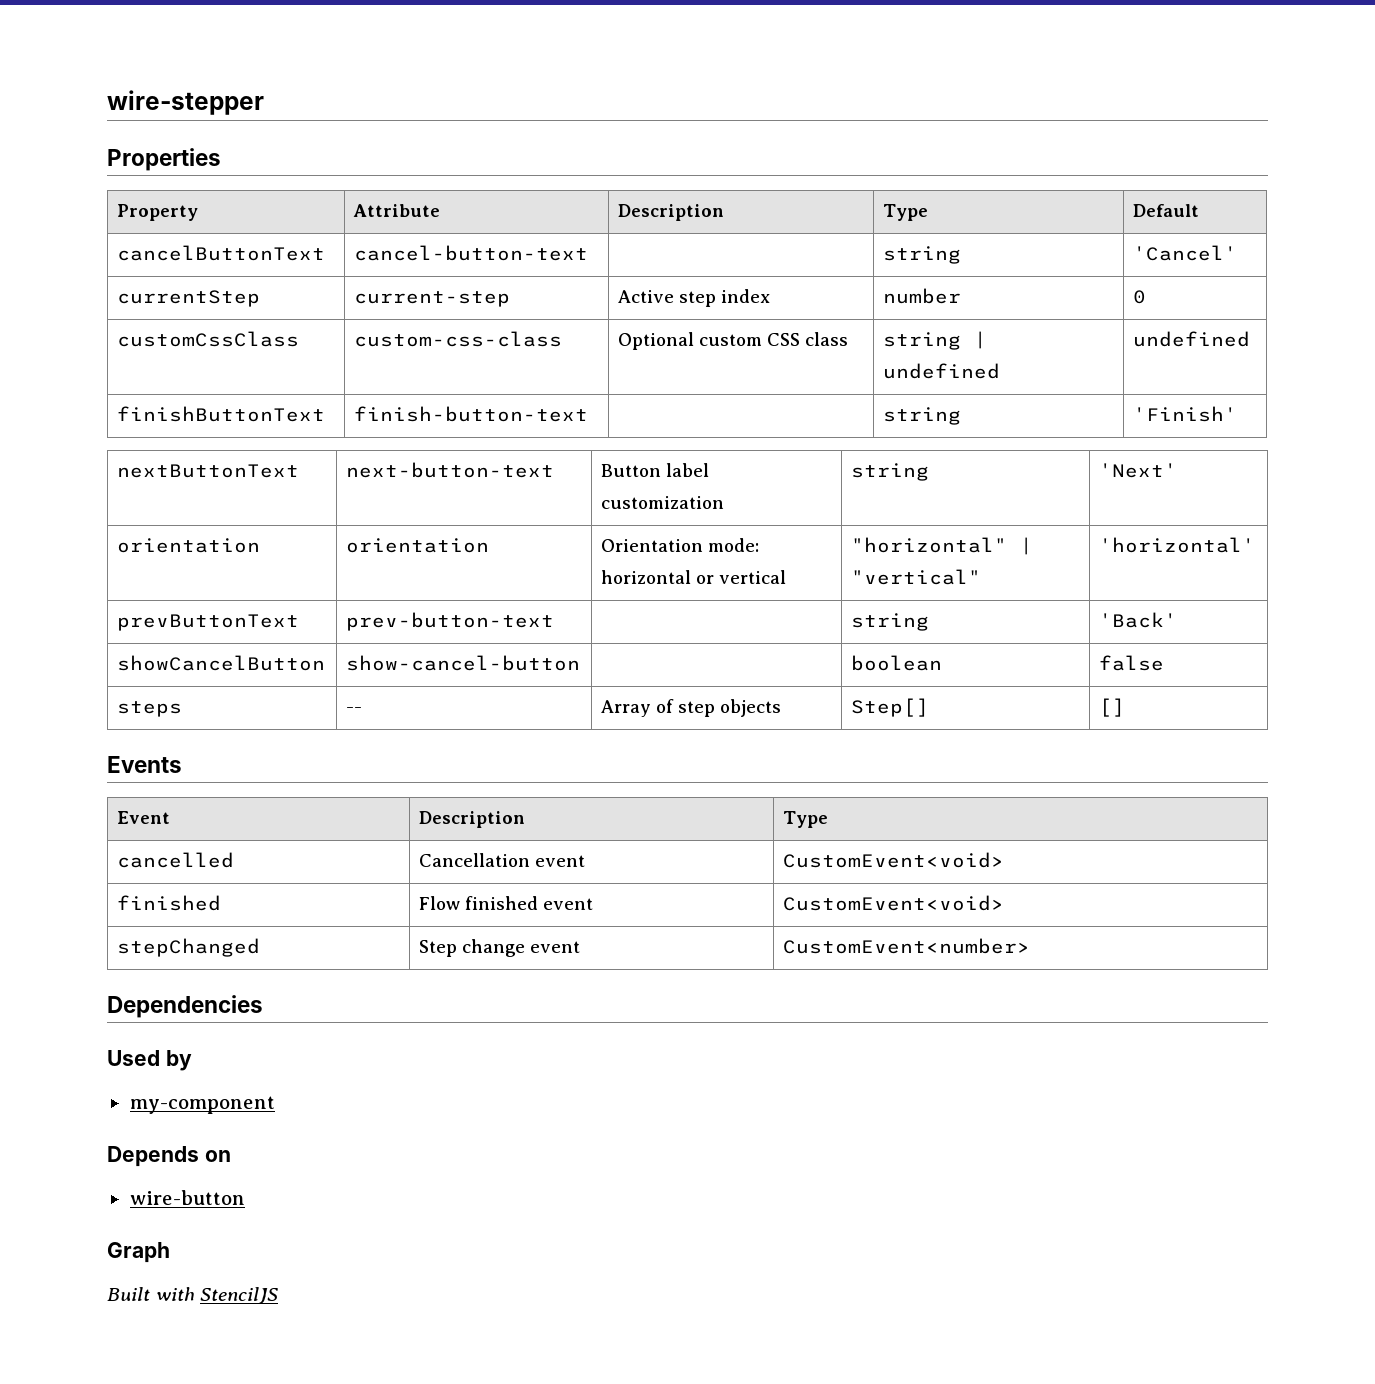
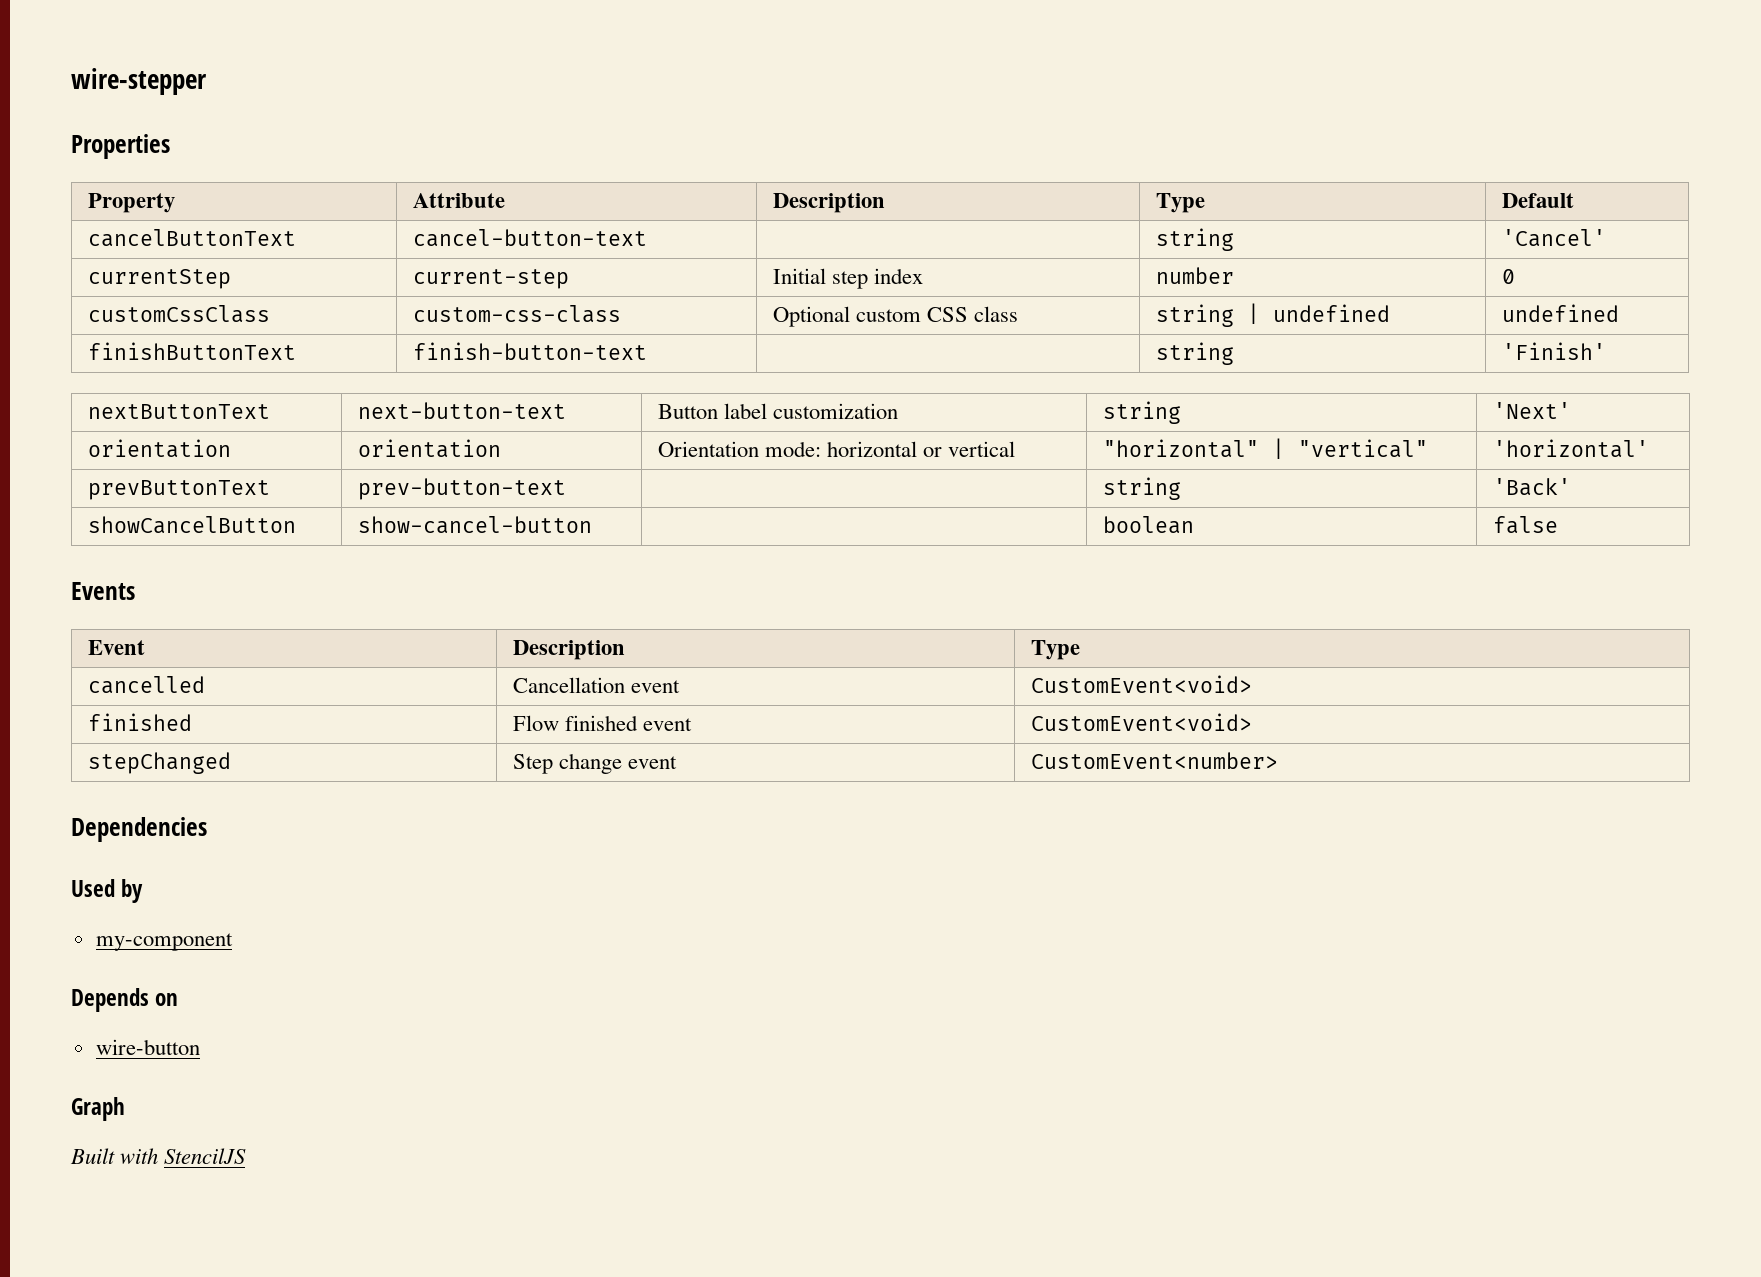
- currentStep | current-step | Active step index | number | 0
+ currentStep | current-step | Initial step index | number | 0
- steps | -- | Array of step objects | Step[] | []

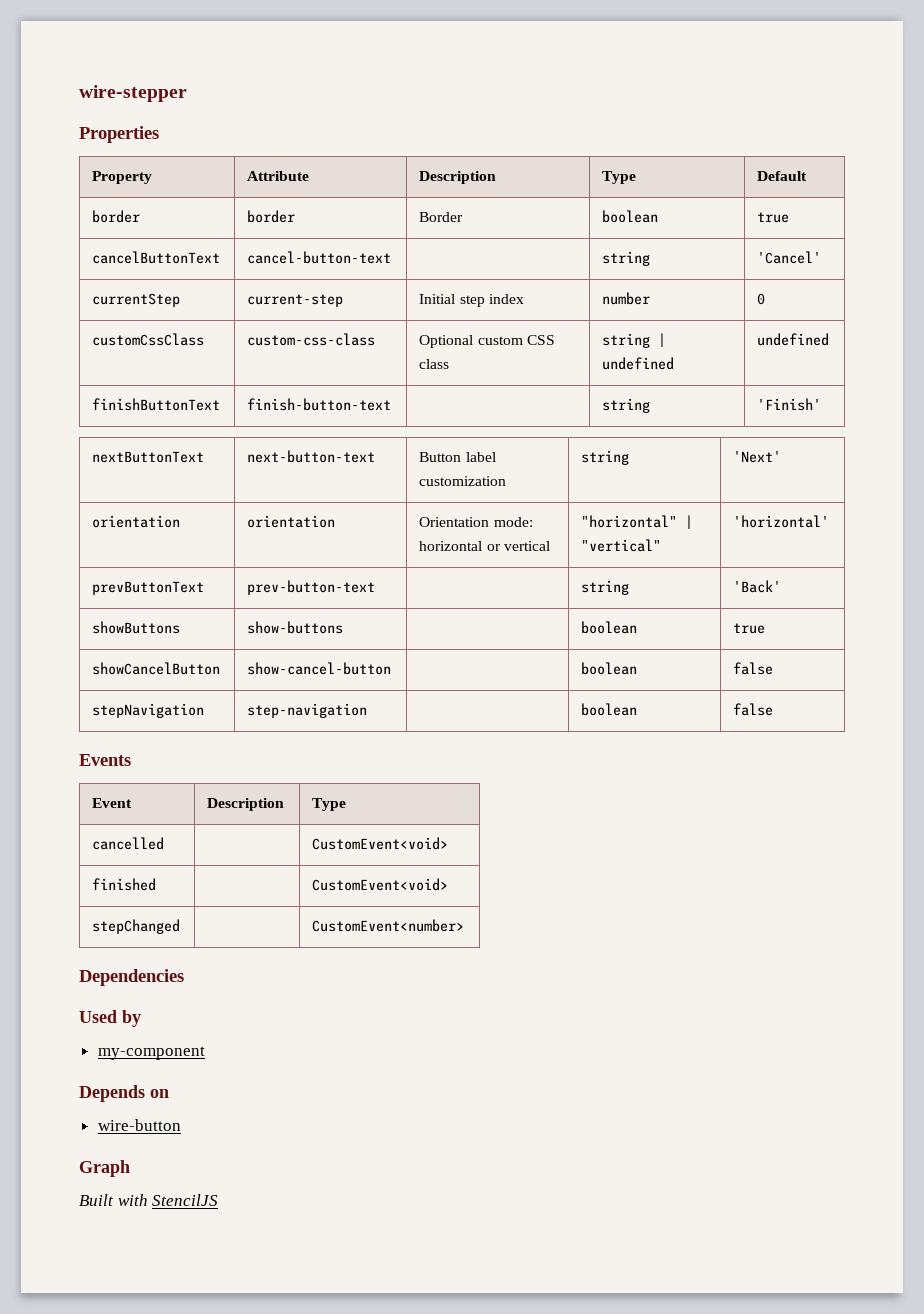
+ border | border | Border | boolean | true
+ showButtons | show-buttons | | boolean | true
+ stepNavigation | step-navigation | | boolean | false
- cancelled | Cancellation event | CustomEvent<void>
+ cancelled | | CustomEvent<void>
- finished | Flow finished event | CustomEvent<void>
+ finished | | CustomEvent<void>
- stepChanged | Step change event | CustomEvent<number>
+ stepChanged | | CustomEvent<number>

